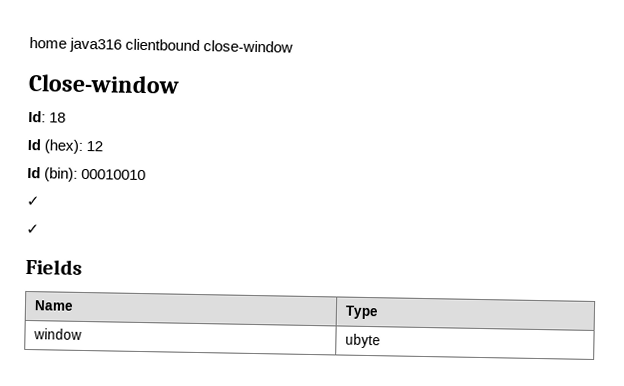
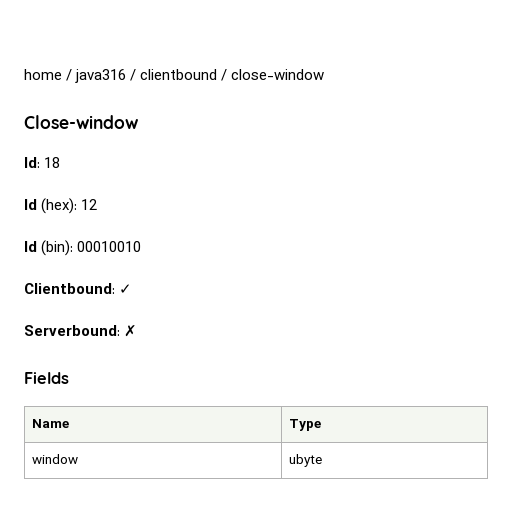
- home java316 clientbound close-window
+ home / java316 / clientbound / close-window
  Id (bin): 00010010
- ✓
- ✓
+ Clientbound: ✓
+ Serverbound: ✗

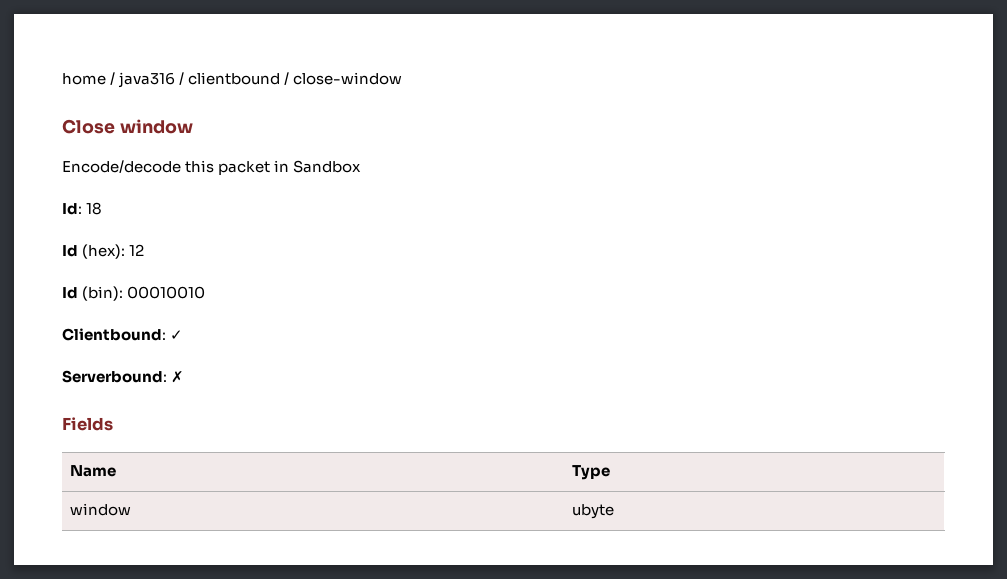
- Close-window
+ Close window
+ Encode/decode this packet in Sandbox

